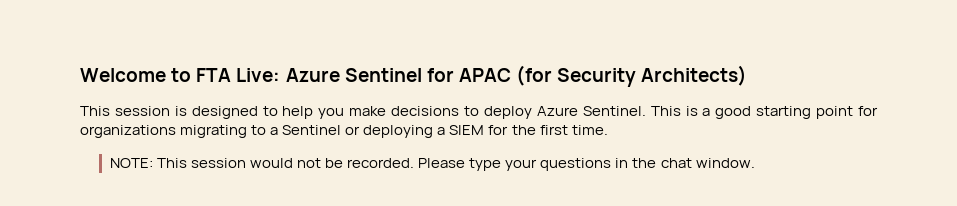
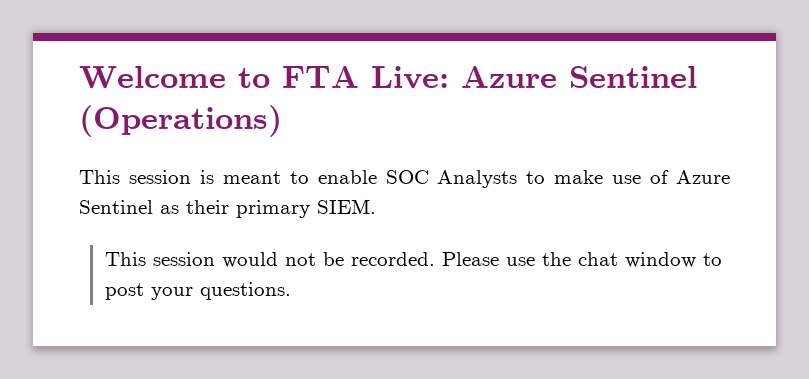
- Welcome to FTA Live: Azure Sentinel for APAC (for Security Architects)
- This session is designed to help you make decisions to deploy Azure Sentinel. This is a good starting point for organizations migrating to a Sentinel or deploying a SIEM for the first time.
- NOTE: This session would not be recorded.
+ Welcome to FTA Live: Azure Sentinel (Operations)
+ This session is meant to enable SOC Analysts to make use of Azure Sentinel as their primary SIEM.
+ This session would not be recorded.
- Please type your questions in the chat window.
+ Please use the chat window to post your questions.

